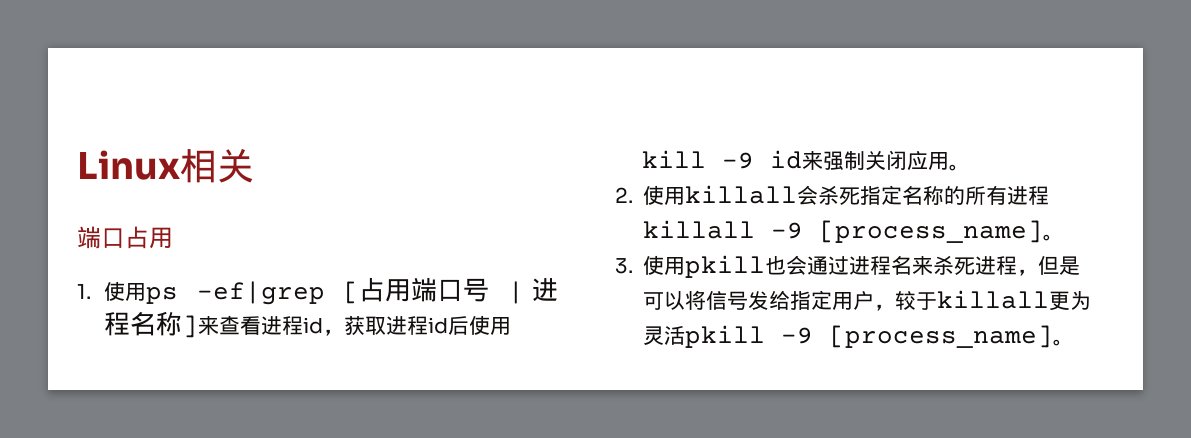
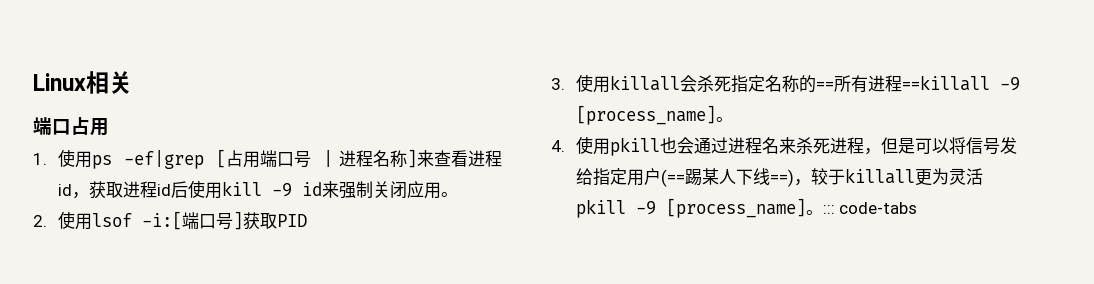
- 2.使用killall会杀死指定名称的所有进程killall -9 [process_name]。
+ 2.使用lsof -i:[端口号]获取PID
+ 3.使用killall会杀死指定名称的==所有进程==killall -9 [process_name]。
- 3.使用pkill也会通过进程名来杀死进程，但是可以将信号发给指定用户，较于killall更为灵活pkill -9 [process_name]。
+ 4.使用pkill也会通过进程名来杀死进程，但是可以将信号发给指定用户(==踢某人下线==)，较于killall更为灵活pkill -9 [process_name]。::: code-tabs

